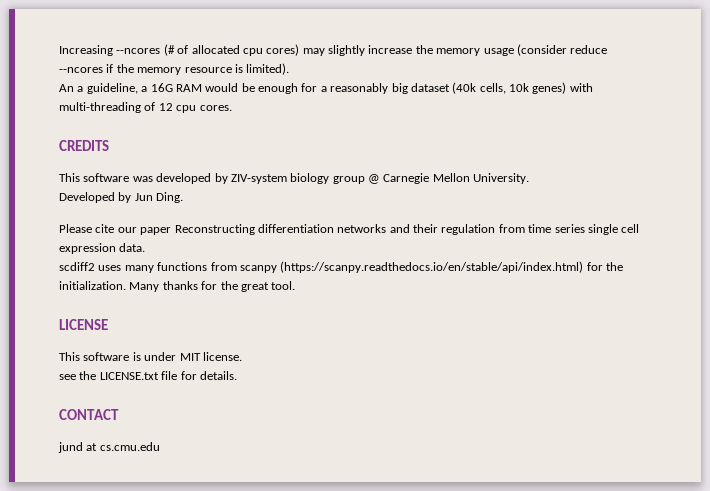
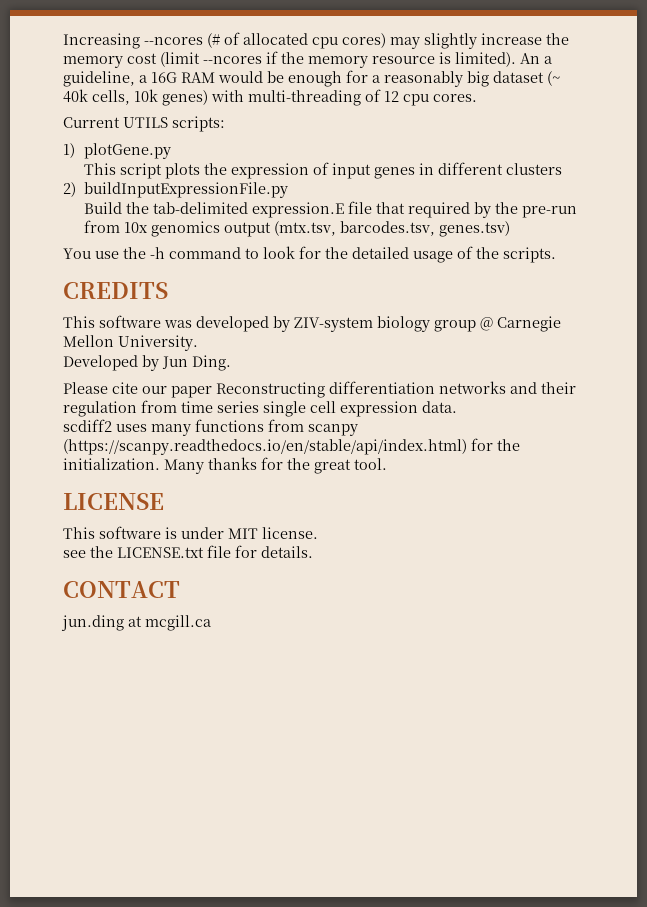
- Increasing --ncores (# of allocated cpu cores) may slightly increase the memory usage (consider reduce --ncores if the memory resource is limited).
- An a guideline, a 16G RAM would be enough for a reasonably big dataset (40k cells, 10k genes) with multi-threading of 12 cpu cores.
+ Increasing --ncores (# of allocated cpu cores) may slightly increase the memory cost (limit --ncores if the memory resource is limited). An a guideline, a 16G RAM would be enough for a reasonably big dataset (~ 40k cells, 10k genes) with multi-threading of 12 cpu cores.
+ Current UTILS scripts:
+ 1) plotGene.py
+ This script plots the expression of input genes in different clusters
+ 2) buildInputExpressionFile.py
+ Build the tab-delimited expression.E file that required by the pre-run from 10x genomics output (mtx.tsv, barcodes.tsv, genes.tsv)
+ You use the -h command to look for the detailed usage of the scripts.
- jund at cs.cmu.edu
+ jun.ding at mcgill.ca

